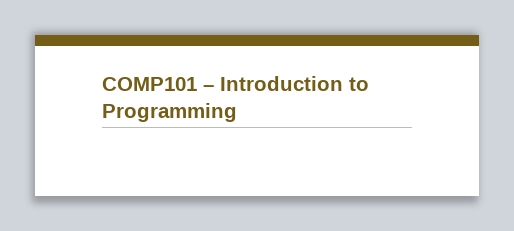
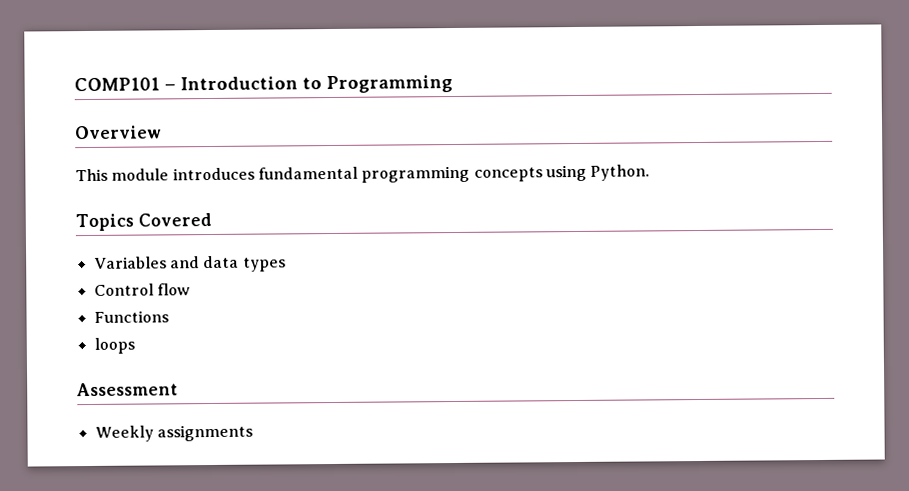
+ Overview
+ This module introduces fundamental programming concepts using Python.
+ Topics Covered
+ Variables and data types
+ Control flow
+ Functions
+ loops
+ Assessment
+ Weekly assignments

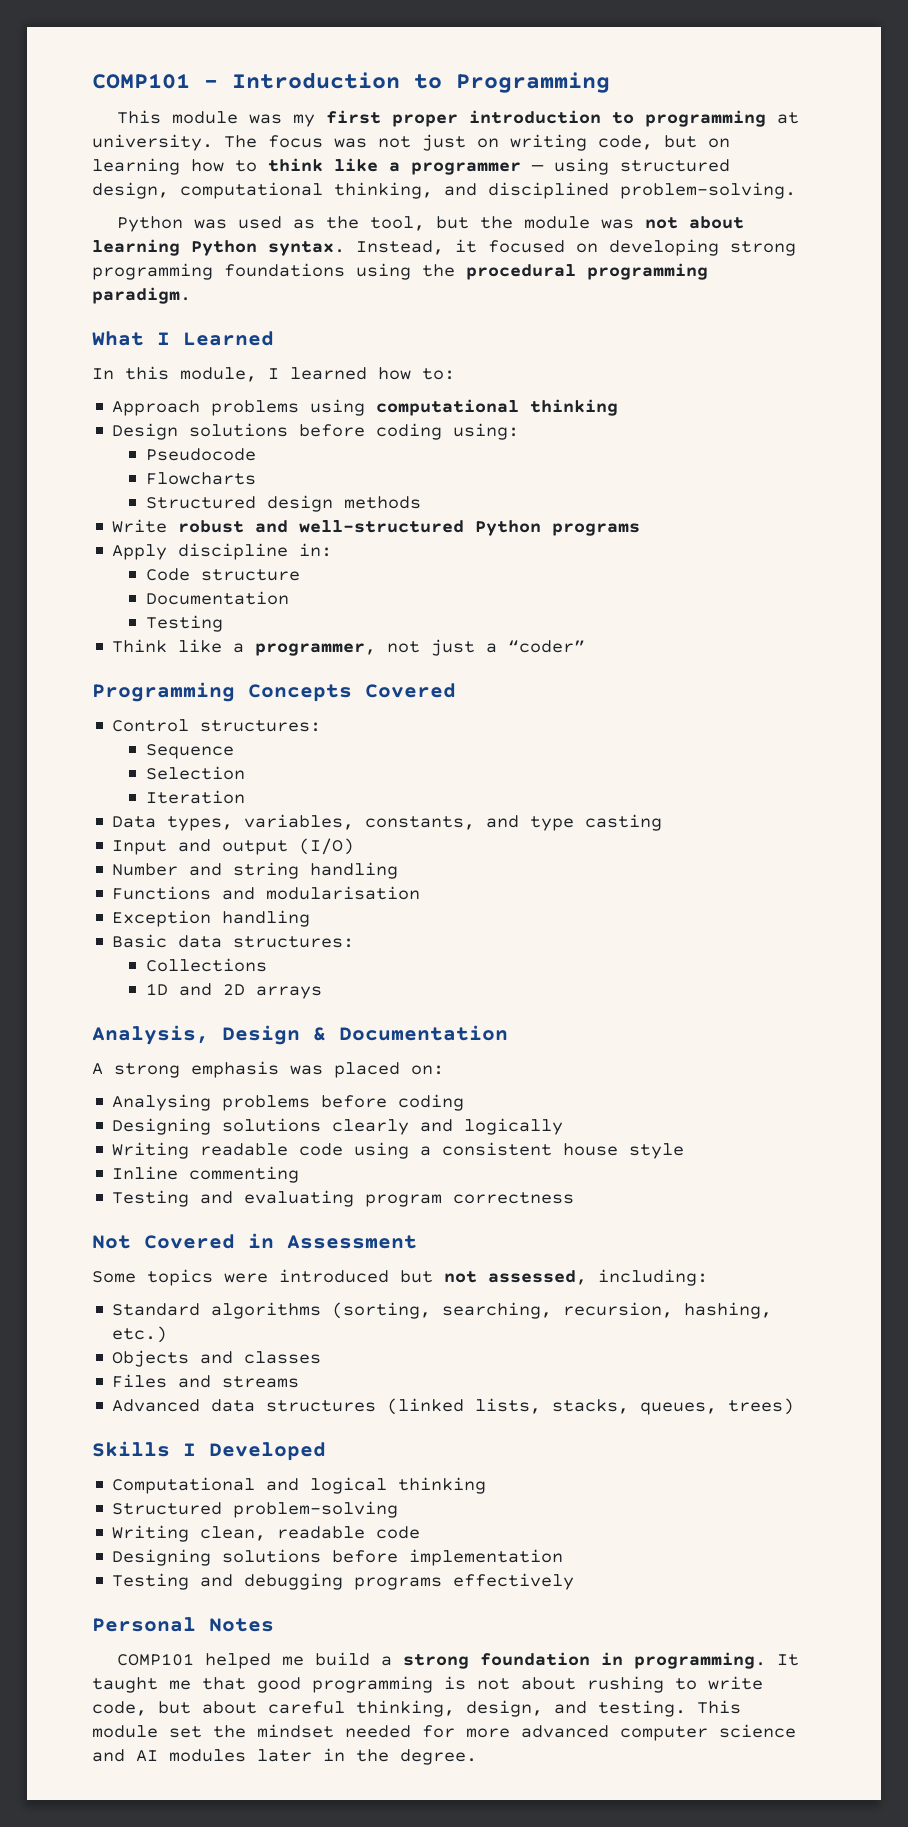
- Overview
- This module introduces fundamental programming concepts using Python.
- Topics Covered
- Variables and data types
- Control flow
- Functions
- loops
- Assessment
- Weekly assignments
+ This module was my first proper introduction to programming at university. The focus was not just on writing code, but on learning how to think like a programmer — using structured design, computational thinking, and disciplined problem-solving.
+ Python was used as the tool, but the module was not about learning Python syntax. Instead, it focused on developing strong programming foundations using the procedural programming paradigm.
+ What I Learned
+ In this module, I learned how to:
+ Approach problems using computational thinking
+ Design solutions before coding using:
+ Pseudocode
+ Flowcharts
+ Structured design methods
+ Write robust and well-structured Python programs
+ Apply discipline in:
+ Code structure
+ Documentation
+ Testing
+ Think like a programmer, not just a “coder”
+ Programming Concepts Covered
+ Control structures:
+ Sequence
+ Selection
+ Iteration
+ Data types, variables, constants, and type casting
+ Input and output (I/O)
+ Number and string handling
+ Functions and modularisation
+ Exception handling
+ Basic data structures:
+ Collections
+ 1D and 2D arrays
+ Analysis, Design & Documentation
+ A strong emphasis was placed on:
+ Analysing problems before coding
+ Designing solutions clearly and logically
+ Writing readable code using a consistent house style
+ Inline commenting
+ Testing and evaluating program correctness
+ Not Covered in Assessment
+ Some topics were introduced but not assessed, including:
+ Standard algorithms (sorting, searching, recursion, hashing, etc.)
+ Objects and classes
+ Files and streams
+ Advanced data structures (linked lists, stacks, queues, trees)
+ Skills I Developed
+ Computational and logical thinking
+ Structured problem-solving
+ Writing clean, readable code
+ Designing solutions before implementation
+ Testing and debugging programs effectively
+ Personal Notes
+ COMP101 helped me build a strong foundation in programming. It taught me that good programming is not about rushing to write code, but about careful thinking, design, and testing. This module set the mindset needed for more advanced computer science and AI modules later in the degree.

